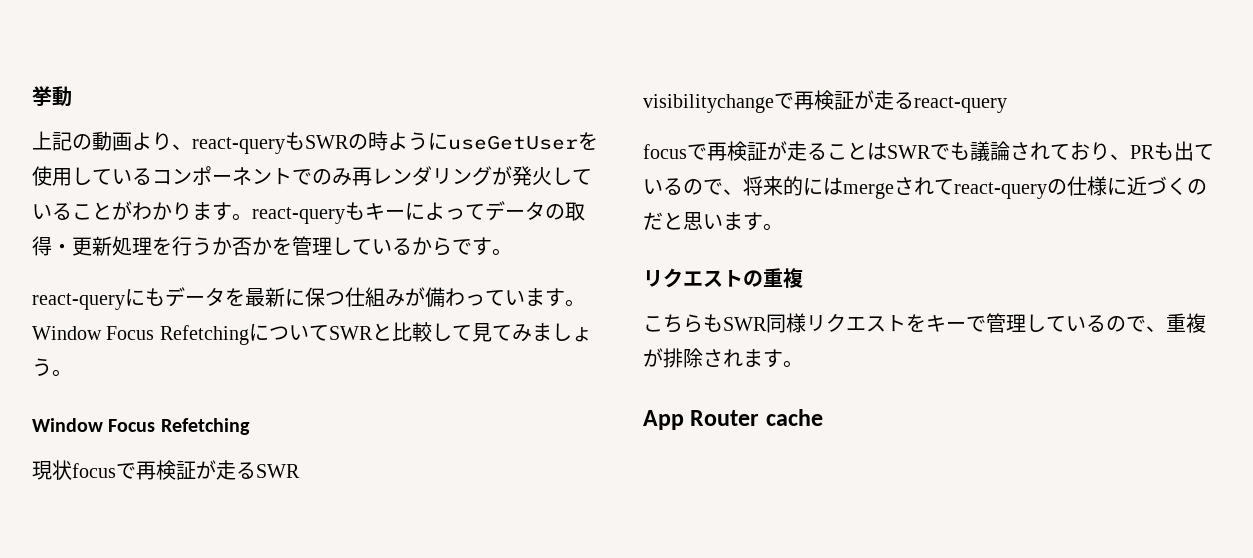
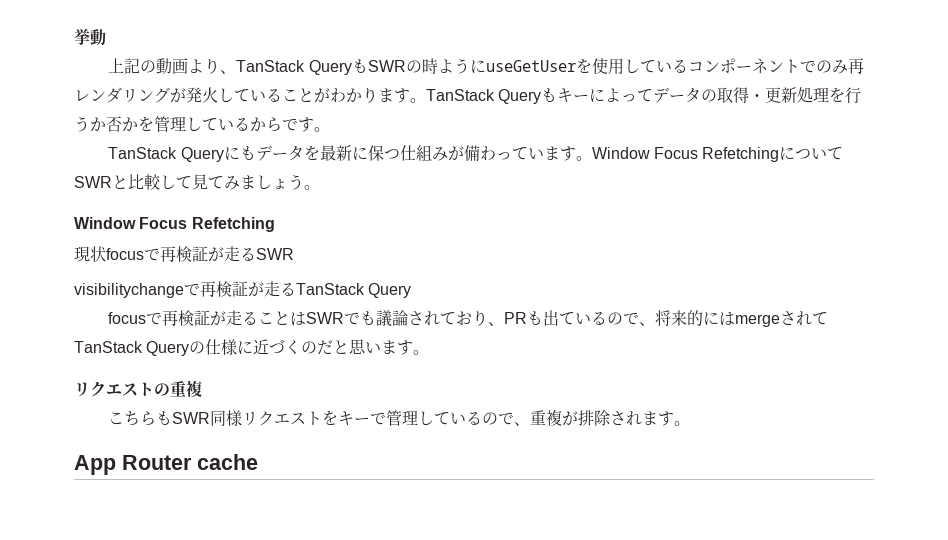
- 上記の動画より、react-queryもSWRの時ようにuseGetUserを使用しているコンポーネントでのみ再レンダリングが発火していることがわかります。react-queryもキーによってデータの取得・更新処理を行うか否かを管理しているからです。
+ 上記の動画より、TanStack QueryもSWRの時ようにuseGetUserを使用しているコンポーネントでのみ再レンダリングが発火していることがわかります。TanStack Queryもキーによってデータの取得・更新処理を行うか否かを管理しているからです。
- react-queryにもデータを最新に保つ仕組みが備わっています。
+ TanStack Queryにもデータを最新に保つ仕組みが備わっています。
- visibilitychangeで再検証が走るreact-query
+ visibilitychangeで再検証が走るTanStack Query
- focusで再検証が走ることはSWRでも議論されており、PRも出ているので、将来的にはmergeされてreact-queryの仕様に近づくのだと思います。
+ focusで再検証が走ることはSWRでも議論されており、PRも出ているので、将来的にはmergeされてTanStack Queryの仕様に近づくのだと思います。

